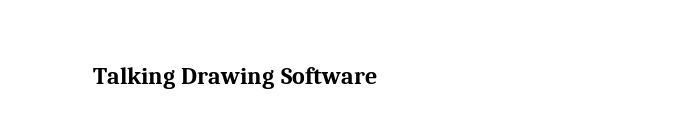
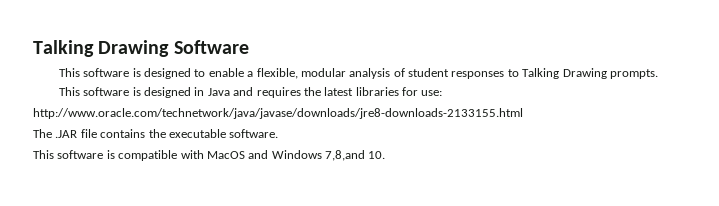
+ This software is designed to enable a flexible, modular analysis of student responses to Talking Drawing prompts.
+ This software is designed in Java and requires the latest libraries for use:
+ http://www.oracle.com/technetwork/java/javase/downloads/jre8-downloads-2133155.html
+ The .JAR file contains the executable software.
+ This software is compatible with MacOS and Windows 7,8,and 10.

